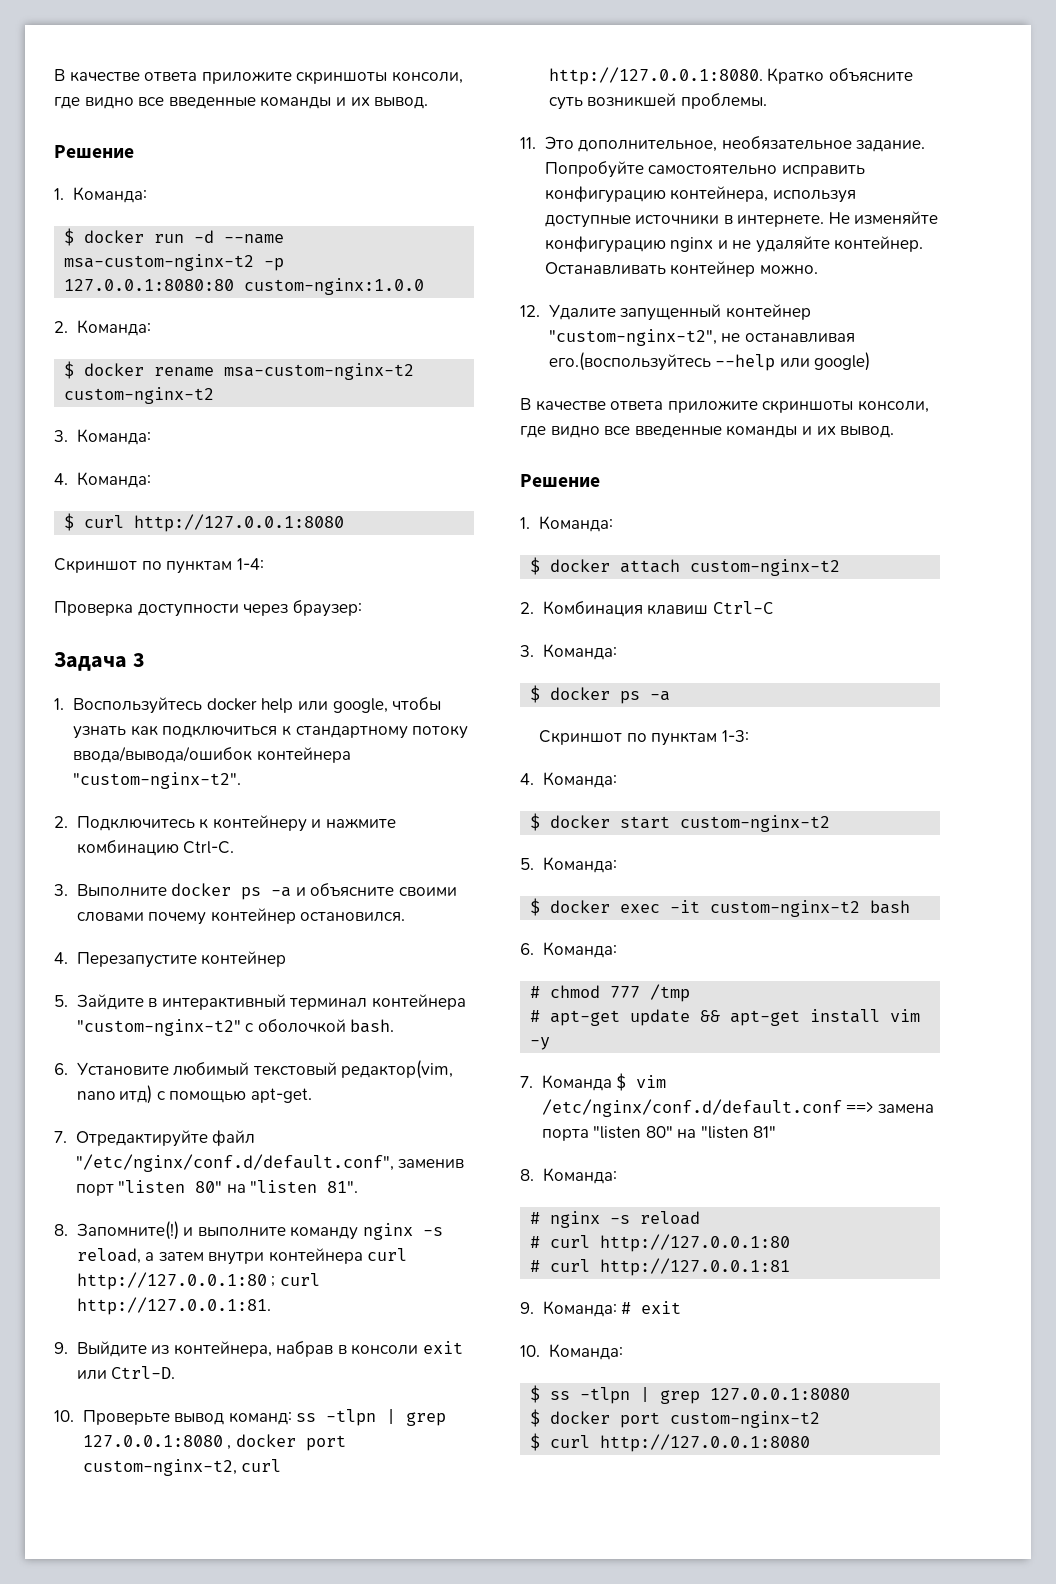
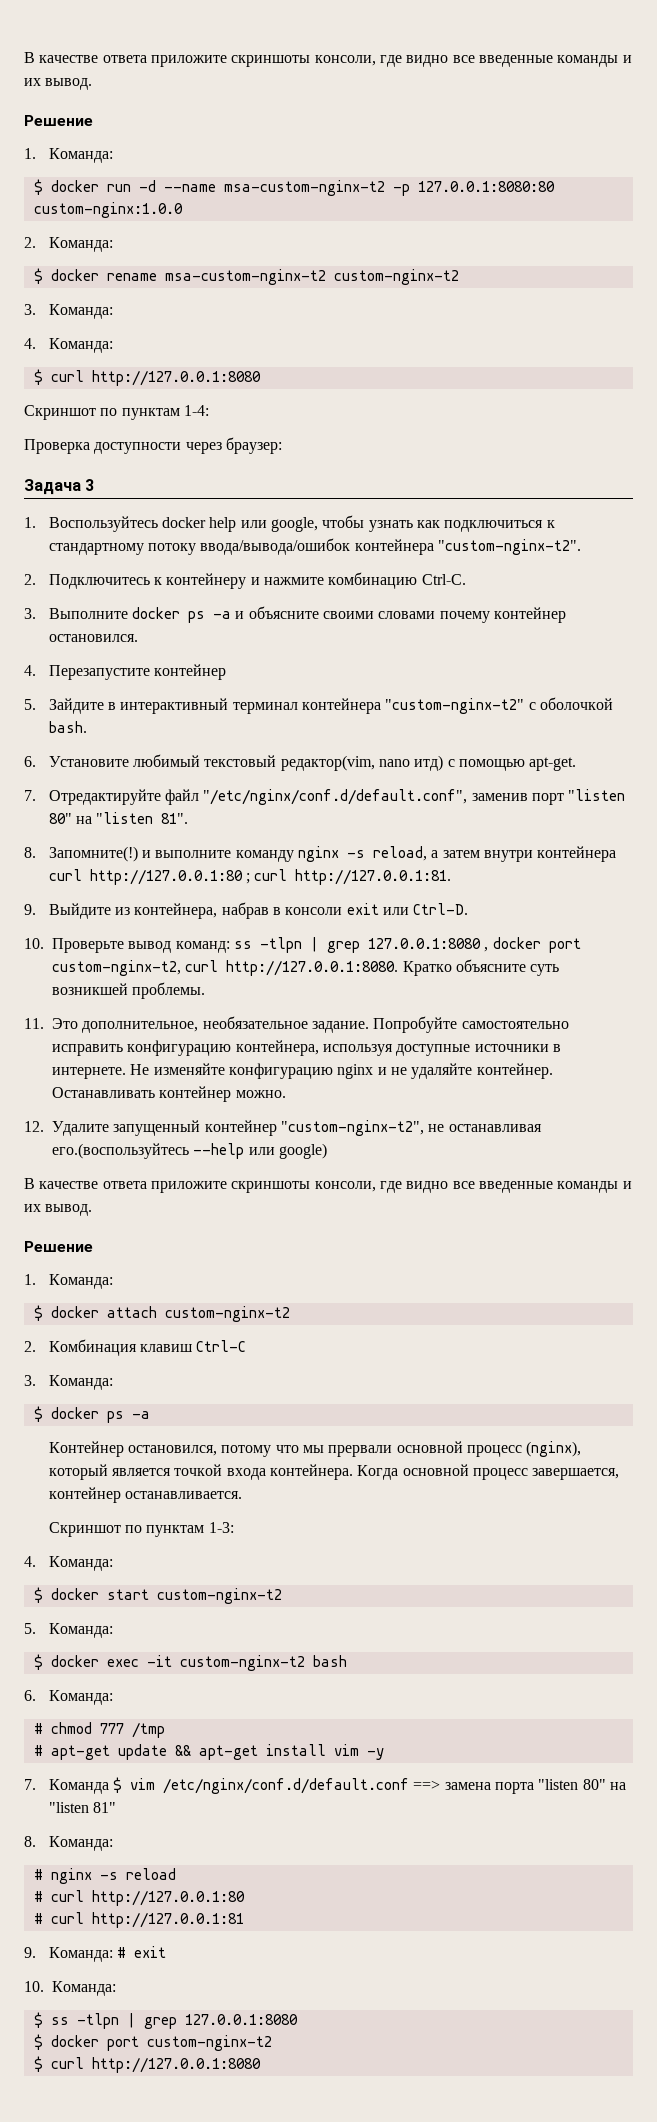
+ Контейнер остановился, потому что мы прервали основной процесс (nginx), который является точкой входа контейнера. Когда основной процесс завершается, контейнер останавливается.

